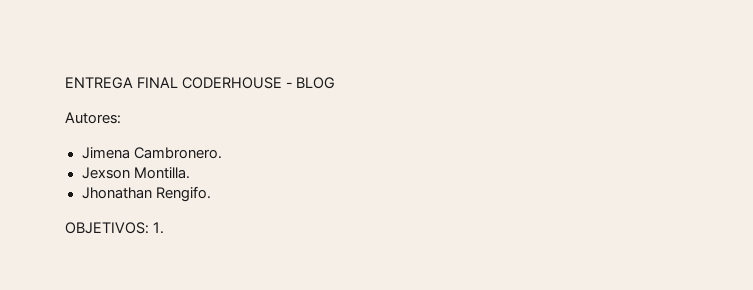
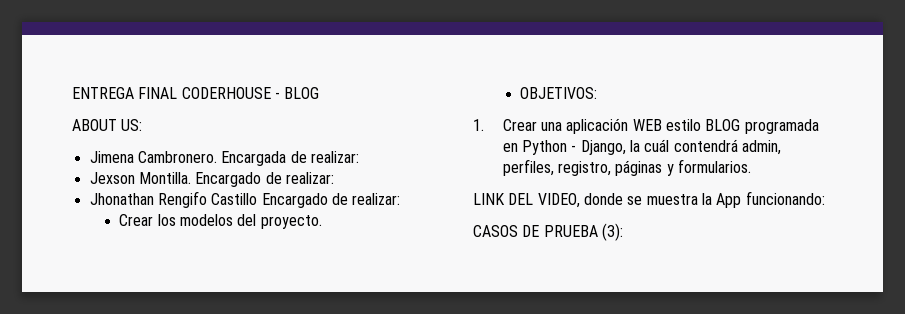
- Autores:
+ ABOUT US:
+ Encargada de realizar:
- Jexson Montilla.
- Jhonathan Rengifo.
- OBJETIVOS: 1.
+ Jexson Montilla. Encargado de realizar:
+ Jhonathan Rengifo Castillo Encargado de realizar:
+ Crear los modelos del proyecto.
+ OBJETIVOS:
+ 1. Crear una aplicación WEB estilo BLOG programada en Python - Django, la cuál contendrá admin, perfiles, registro, páginas y formularios.
+ LINK DEL VIDEO, donde se muestra la App funcionando:
+ CASOS DE PRUEBA (3):

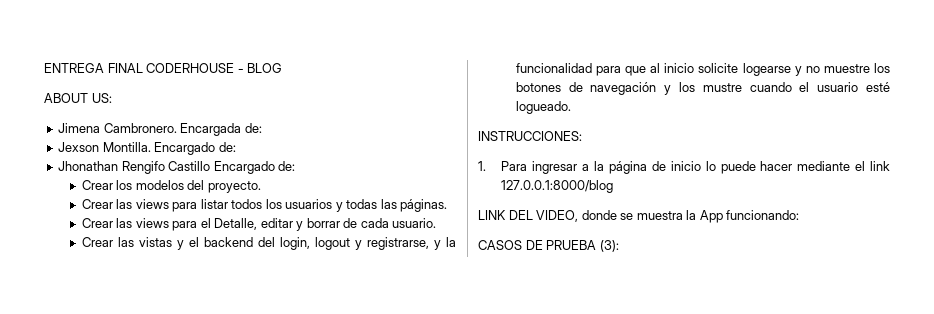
- Encargada de realizar:
+ Encargada de:
- Jexson Montilla. Encargado de realizar:
+ Jexson Montilla. Encargado de:
- Jhonathan Rengifo Castillo Encargado de realizar:
+ Jhonathan Rengifo Castillo Encargado de:
- OBJETIVOS:
- 1. Crear una aplicación WEB estilo BLOG programada en Python - Django, la cuál contendrá admin, perfiles, registro, páginas y formularios.
+ Crear las views para listar todos los usuarios y todas las páginas.
+ Crear las views para el Detalle, editar y borrar de cada usuario.
+ Crear las vistas y el backend del login, logout y registrarse, y la funcionalidad para que al inicio solicite logearse y no muestre los botones de navegación y los mustre cuando el usuario esté logueado.
+ INSTRUCCIONES:
+ 1. Para ingresar a la página de inicio lo puede hacer mediante el link 127.0.0.1:8000/blog

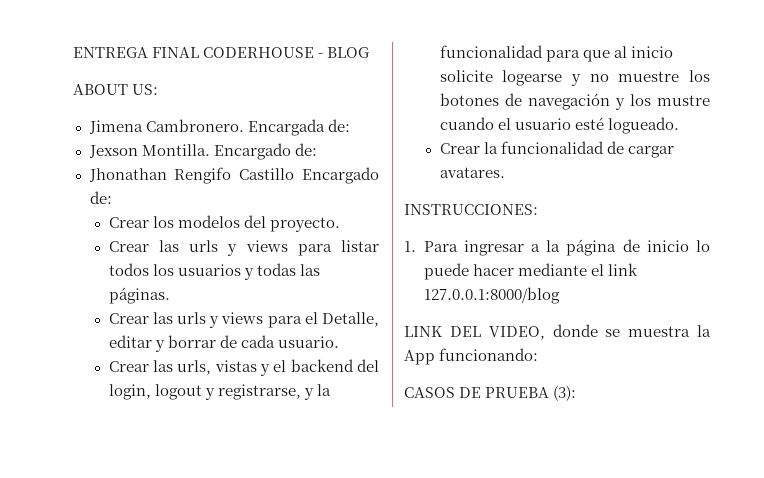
- Crear las views para listar todos los usuarios y todas las páginas.
+ Crear las urls y views para listar todos los usuarios y todas las páginas.
- Crear las views para el Detalle, editar y borrar de cada usuario.
+ Crear las urls y views para el Detalle, editar y borrar de cada usuario.
- Crear las vistas y el backend del login, logout y registrarse, y la funcionalidad para que al inicio solicite logearse y no muestre los botones de navegación y los mustre cuando el usuario esté logueado.
+ Crear las urls, vistas y el backend del login, logout y registrarse, y la funcionalidad para que al inicio solicite logearse y no muestre los botones de navegación y los mustre cuando el usuario esté logueado.
+ Crear la funcionalidad de cargar avatares.

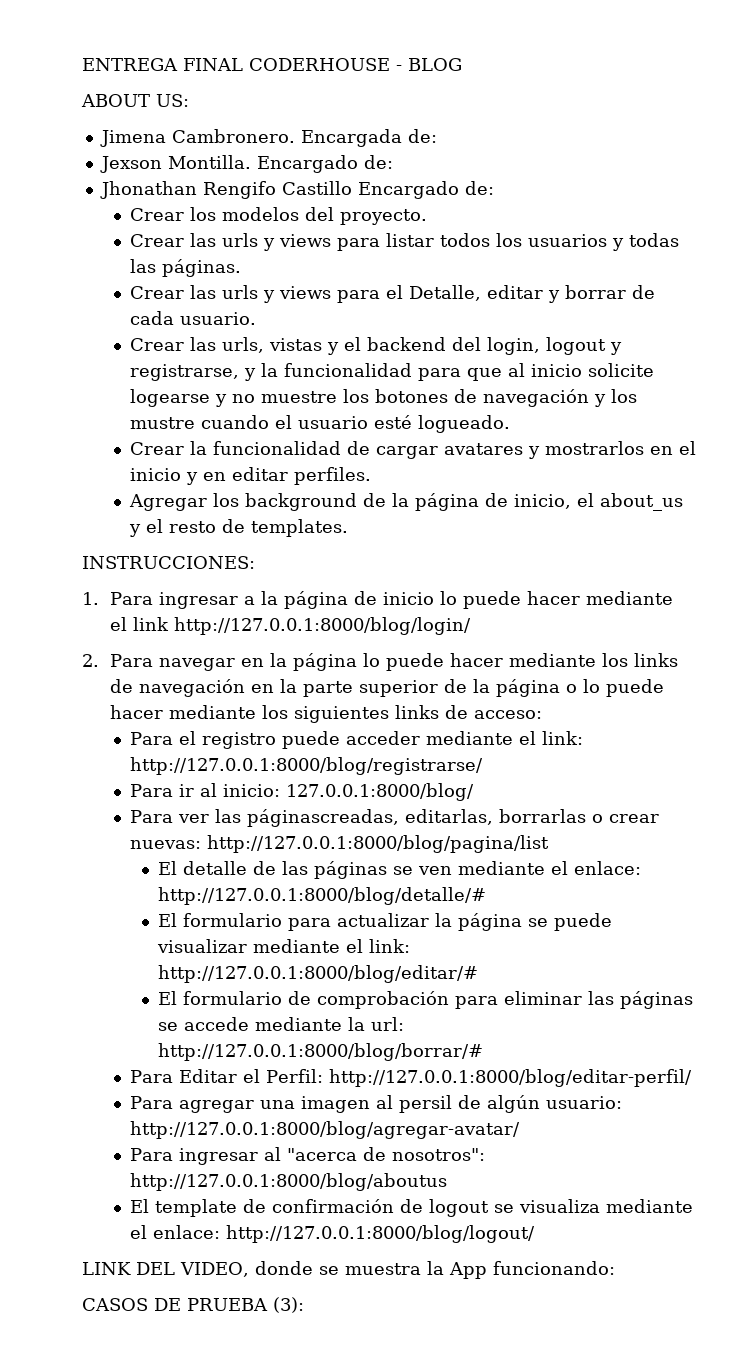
- Crear la funcionalidad de cargar avatares.
+ Crear la funcionalidad de cargar avatares y mostrarlos en el inicio y en editar perfiles.
+ Agregar los background de la página de inicio, el about_us y el resto de templates.
- 1. Para ingresar a la página de inicio lo puede hacer mediante el link 127.0.0.1:8000/blog
+ 1. Para ingresar a la página de inicio lo puede hacer mediante el link http://127.0.0.1:8000/blog/login/
+ 2. Para navegar en la página lo puede hacer mediante los links de navegación en la parte superior de la página o lo puede hacer mediante los siguientes links de acceso:
+ Para el registro puede acceder mediante el link: http://127.0.0.1:8000/blog/registrarse/
+ Para ir al inicio: 127.0.0.1:8000/blog/
+ Para ver las páginascreadas, editarlas, borrarlas o crear nuevas: http://127.0.0.1:8000/blog/pagina/list
+ El detalle de las páginas se ven mediante el enlace: http://127.0.0.1:8000/blog/detalle/#
+ El formulario para actualizar la página se puede visualizar mediante el link: http://127.0.0.1:8000/blog/editar/#
+ El formulario de comprobación para eliminar las páginas se accede mediante la url: http://127.0.0.1:8000/blog/borrar/#
+ Para Editar el Perfil: http://127.0.0.1:8000/blog/editar-perfil/
+ Para agregar una imagen al persil de algún usuario: http://127.0.0.1:8000/blog/agregar-avatar/
+ Para ingresar al "acerca de nosotros": http://127.0.0.1:8000/blog/aboutus
+ El template de confirmación de logout se visualiza mediante el enlace: http://127.0.0.1:8000/blog/logout/

